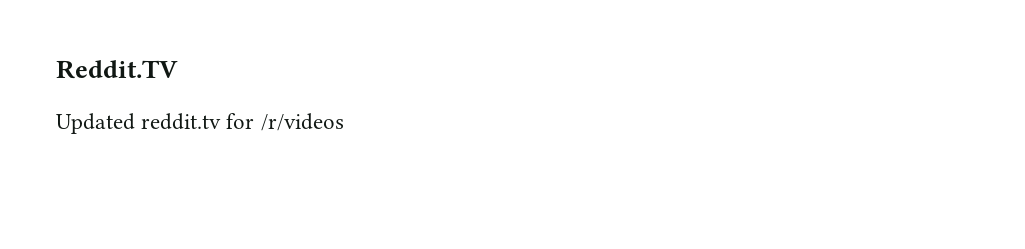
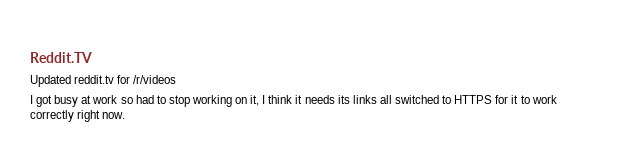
+ I got busy at work so had to stop working on it, I think it needs its links all switched to HTTPS for it to work correctly right now.

